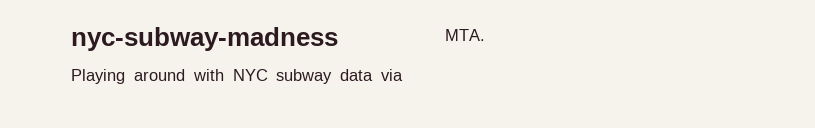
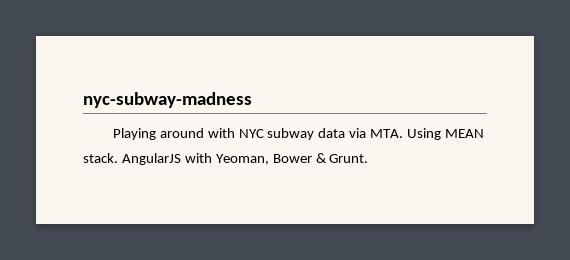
- Playing around with NYC subway data via MTA.
+ Playing around with NYC subway data via MTA. Using MEAN stack. AngularJS with Yeoman, Bower & Grunt.

